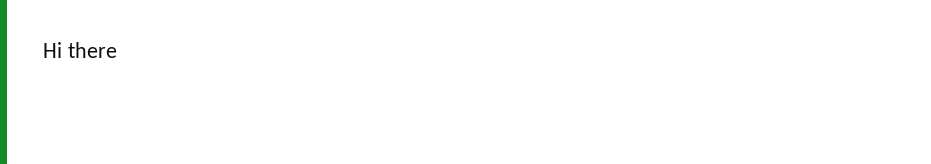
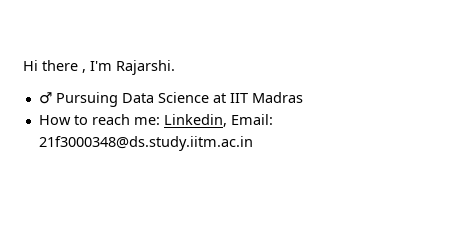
- Hi there
+ Hi there , I'm Rajarshi.
+ ♂ Pursuing Data Science at IIT Madras
+ How to reach me: Linkedin, Email: 21f3000348@ds.study.iitm.ac.in

